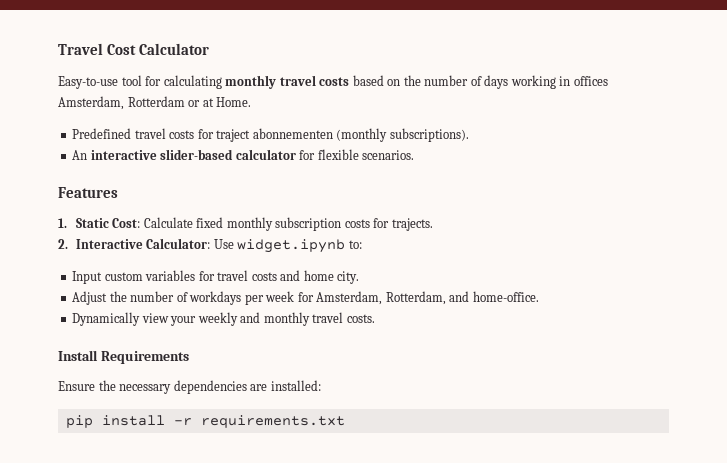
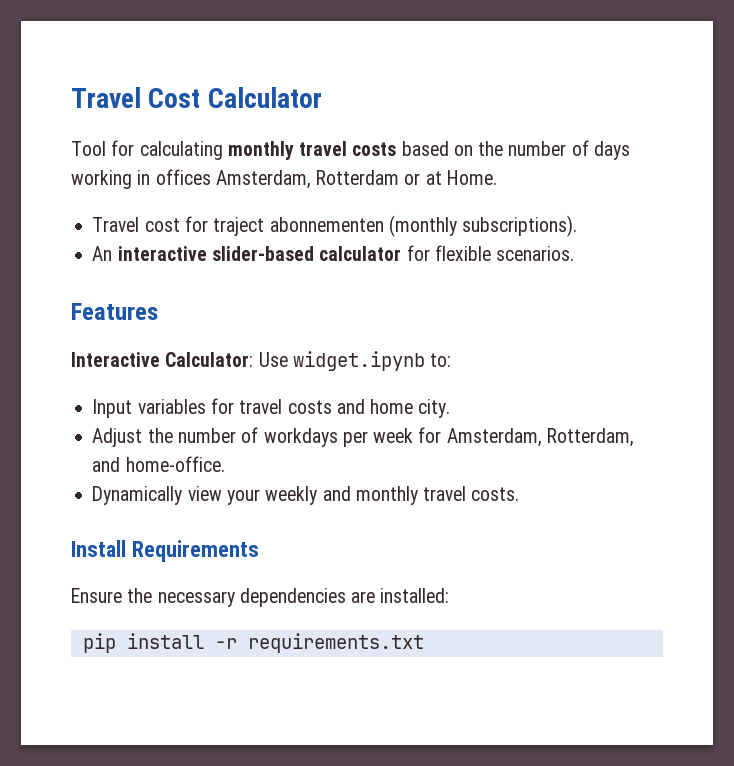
- Easy-to-use tool for calculating monthly travel costs based on the number of days working in offices Amsterdam, Rotterdam or at Home.
+ Tool for calculating monthly travel costs based on the number of days working in offices Amsterdam, Rotterdam or at Home.
- Predefined travel costs for traject abonnementen (monthly subscriptions).
+ Travel cost for traject abonnementen (monthly subscriptions).
- 1. Static Cost: Calculate fixed monthly subscription costs for trajects.
- 2. Interactive Calculator: Use widget.ipynb to:
+ Interactive Calculator: Use widget.ipynb to:
- Input custom variables for travel costs and home city.
+ Input variables for travel costs and home city.

